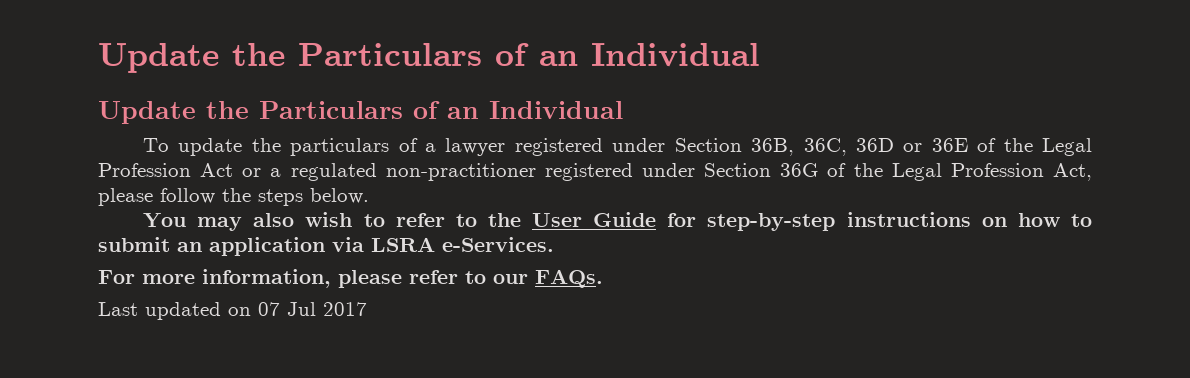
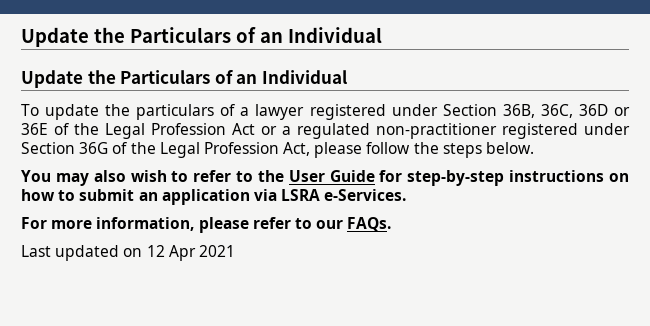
- Last updated on 07 Jul 2017
+ Last updated on 12 Apr 2021

